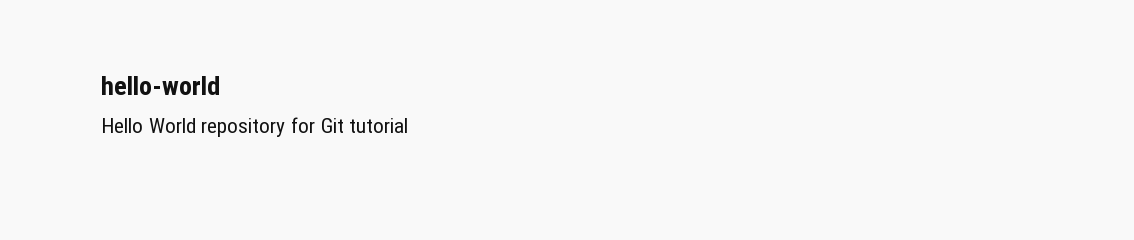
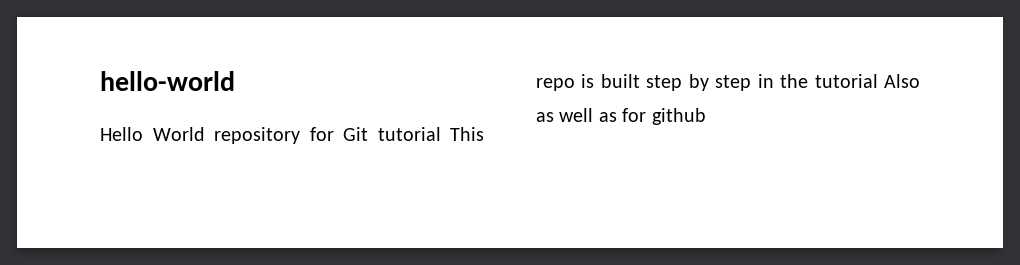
- Hello World repository for Git tutorial
+ Hello World repository for Git tutorial This repo is built step by step in the tutorial Also as well as for github

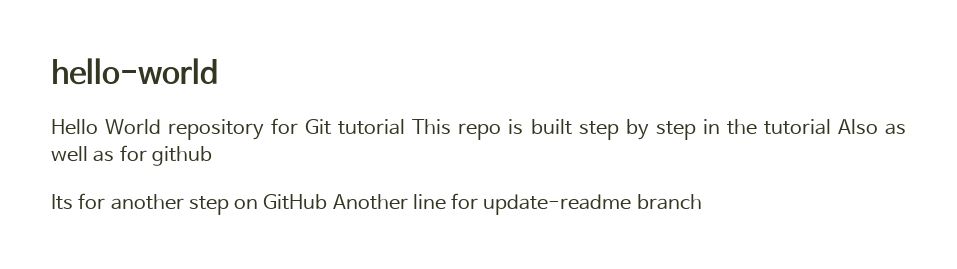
+ Its for another step on GitHub Another line for update-readme branch

